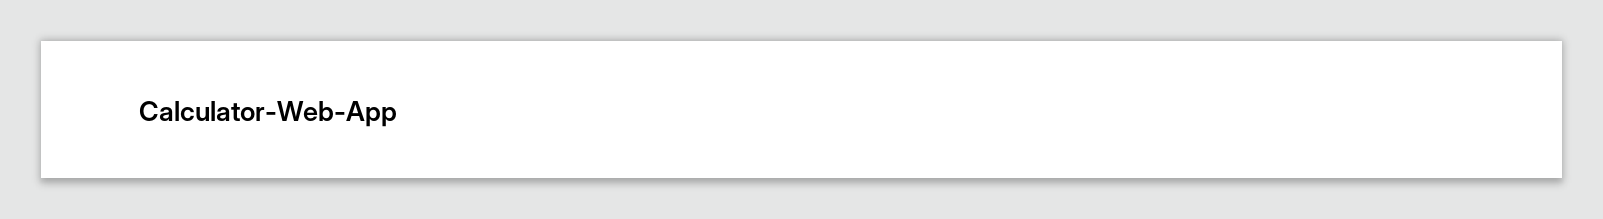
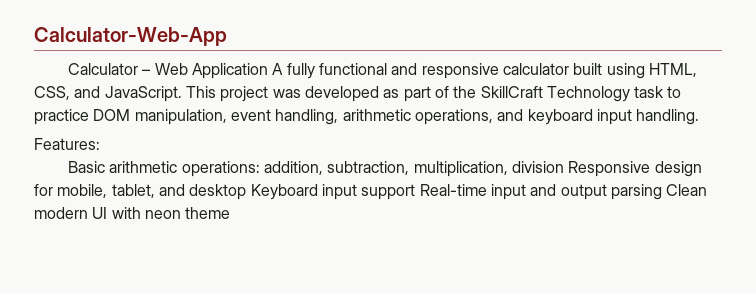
+ Calculator – Web Application A fully functional and responsive calculator built using HTML, CSS, and JavaScript. This project was developed as part of the SkillCraft Technology task to practice DOM manipulation, event handling, arithmetic operations, and keyboard input handling.
+ Features:
+ Basic arithmetic operations: addition, subtraction, multiplication, division Responsive design for mobile, tablet, and desktop Keyboard input support Real-time input and output parsing Clean modern UI with neon theme

